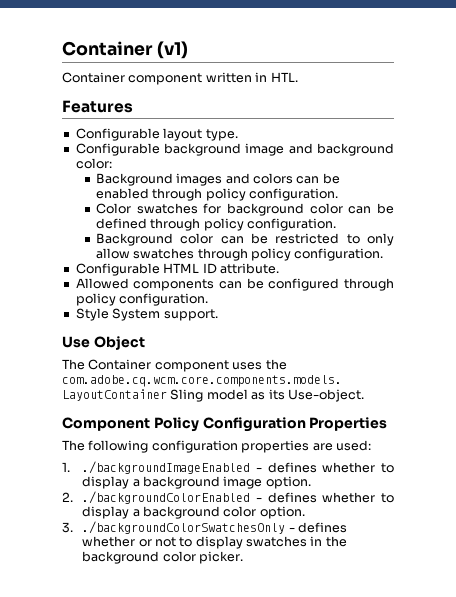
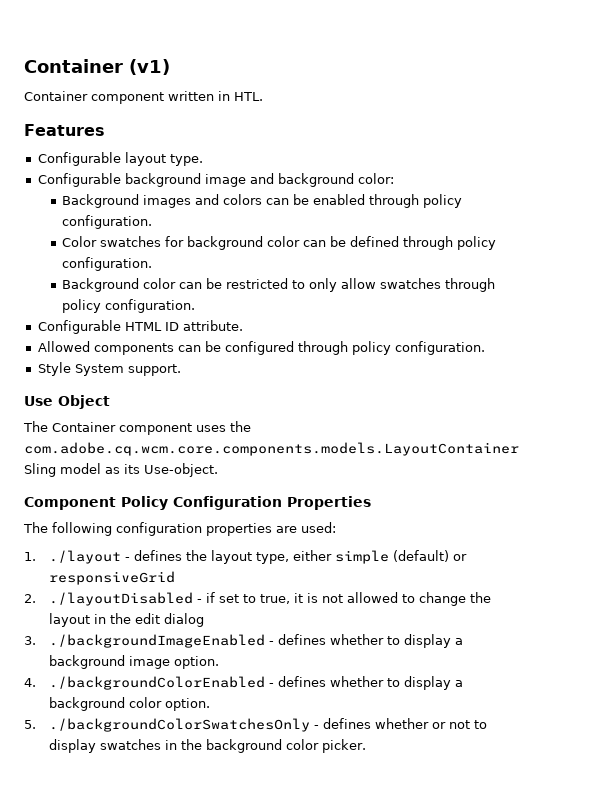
- 1. ./backgroundImageEnabled - defines whether to display a background image option.
+ 1. ./layout - defines the layout type, either simple (default) or responsiveGrid
+ 2. ./layoutDisabled - if set to true, it is not allowed to change the layout in the edit dialog
+ 3. ./backgroundImageEnabled - defines whether to display a background image option.
- 2. ./backgroundColorEnabled - defines whether to display a background color option.
+ 4. ./backgroundColorEnabled - defines whether to display a background color option.
- 3. ./backgroundColorSwatchesOnly - defines whether or not to display swatches in the background color picker.
+ 5. ./backgroundColorSwatchesOnly - defines whether or not to display swatches in the background color picker.

